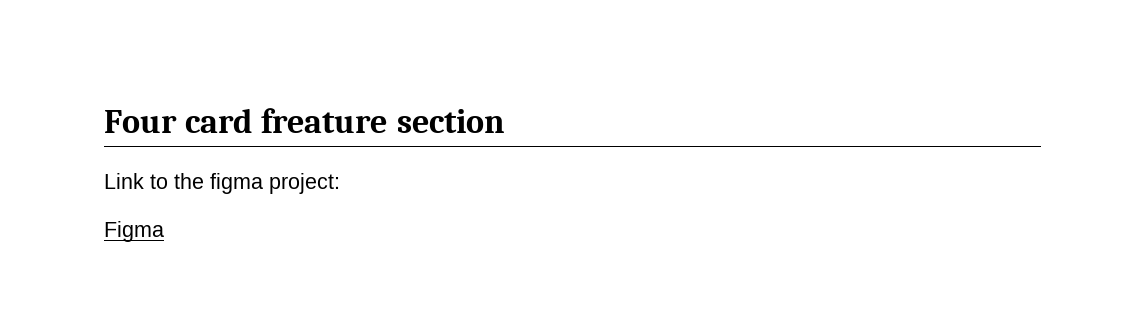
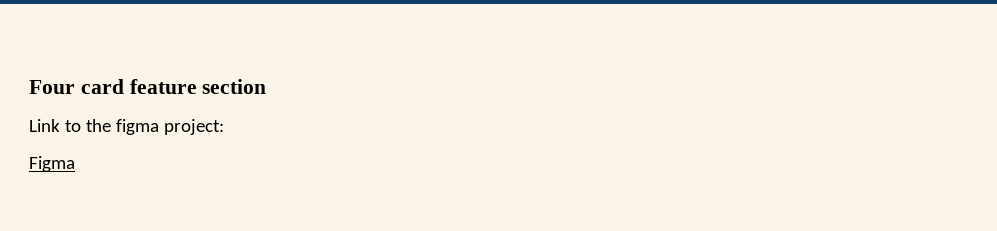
- Four card freature section
+ Four card feature section

